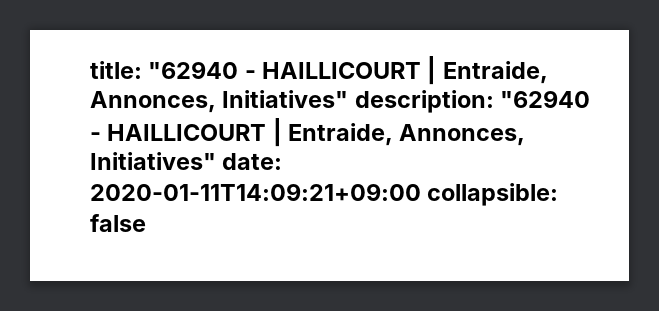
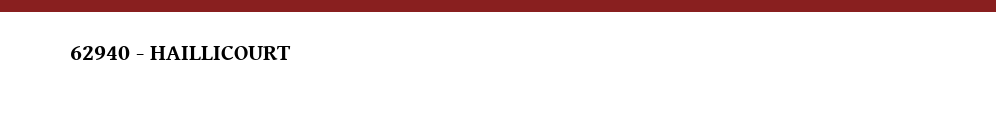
- title: "62940 - HAILLICOURT | Entraide, Annonces, Initiatives" description: "62940 - HAILLICOURT | Entraide, Annonces, Initiatives" date: 2020-01-11T14:09:21+09:00 collapsible: false
+ 62940 - HAILLICOURT

